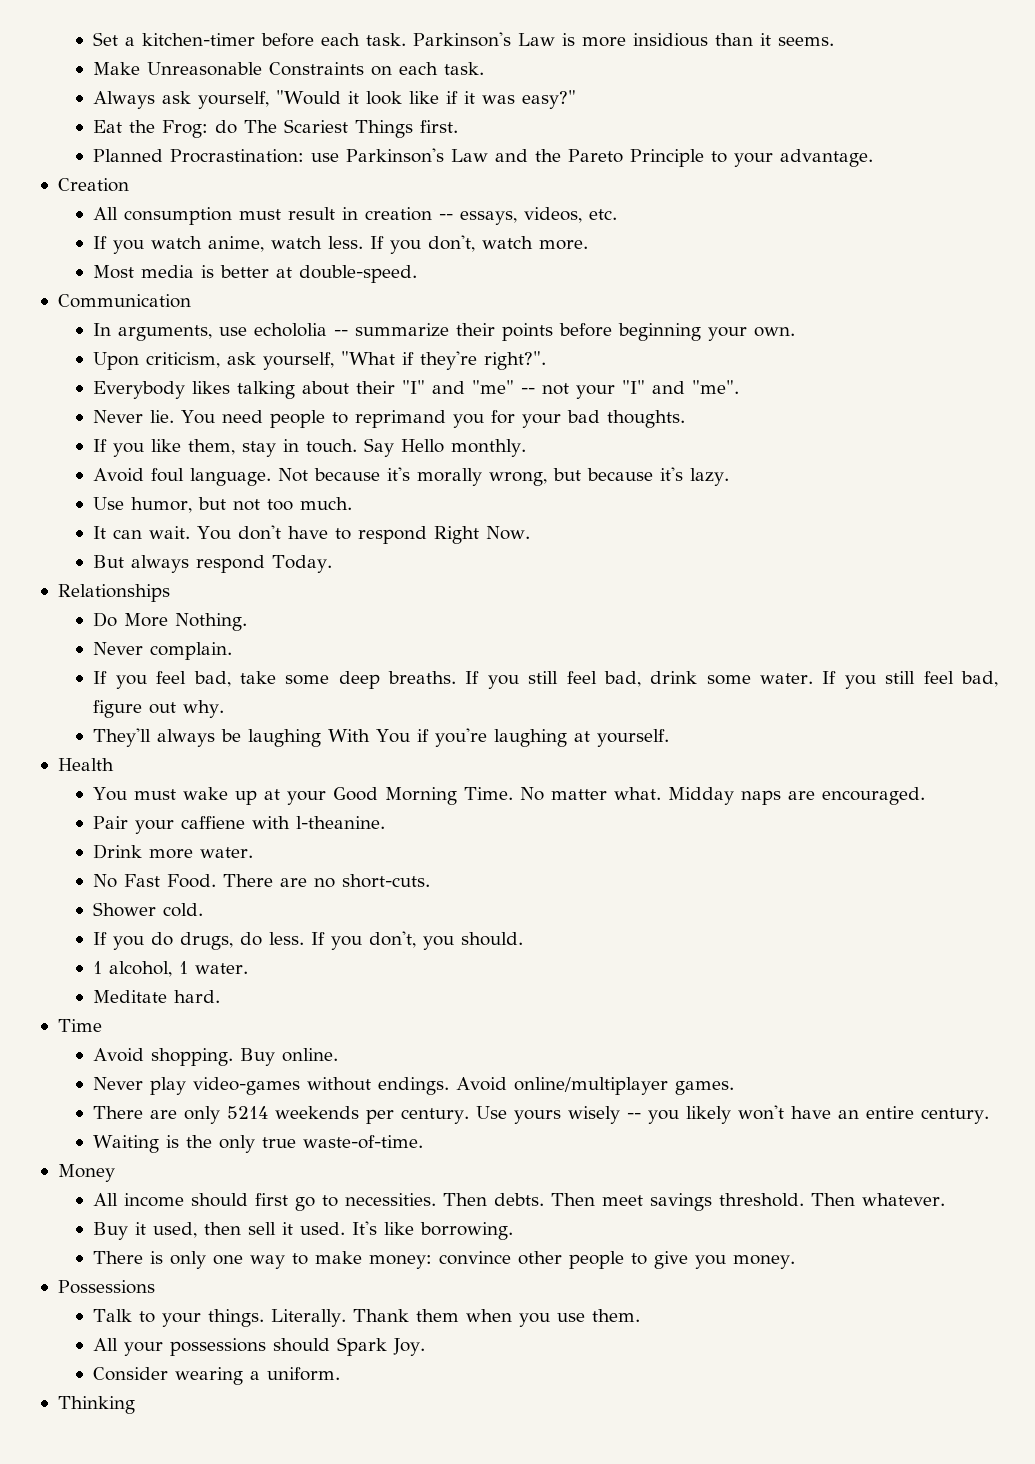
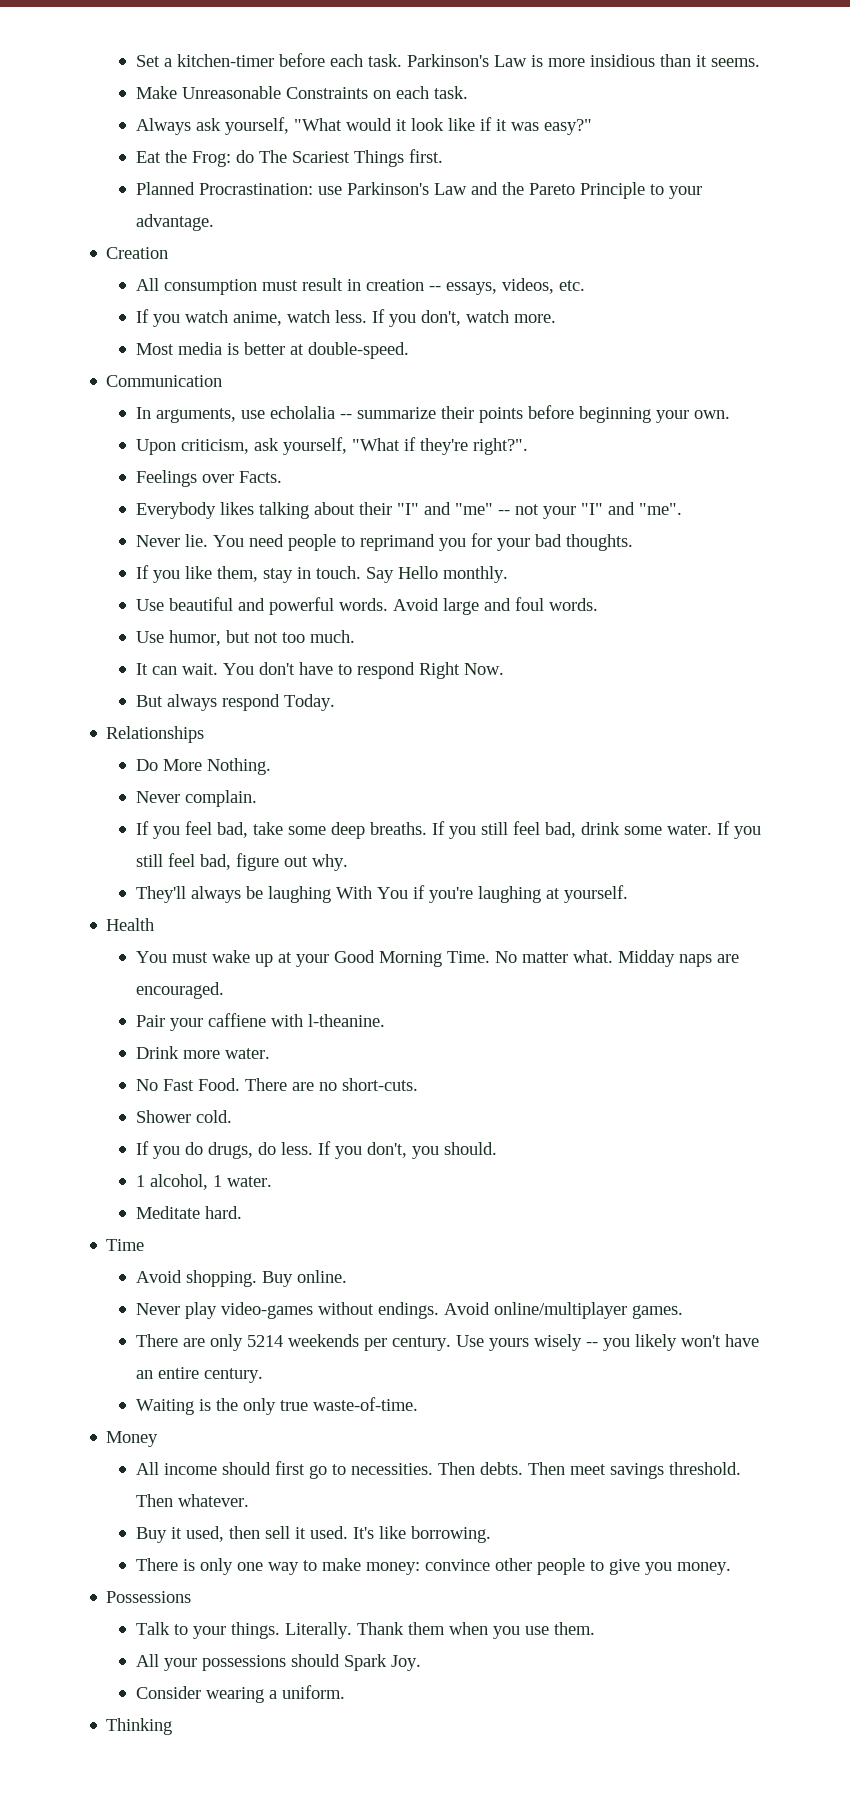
- Always ask yourself, "Would it look like if it was easy?"
+ Always ask yourself, "What would it look like if it was easy?"
- In arguments, use echololia -- summarize their points before beginning your own.
+ In arguments, use echolalia -- summarize their points before beginning your own.
+ Feelings over Facts.
- Avoid foul language. Not because it's morally wrong, but because it's lazy.
+ Use beautiful and powerful words. Avoid large and foul words.

